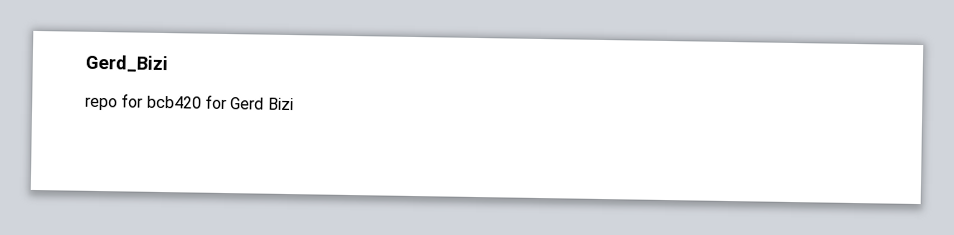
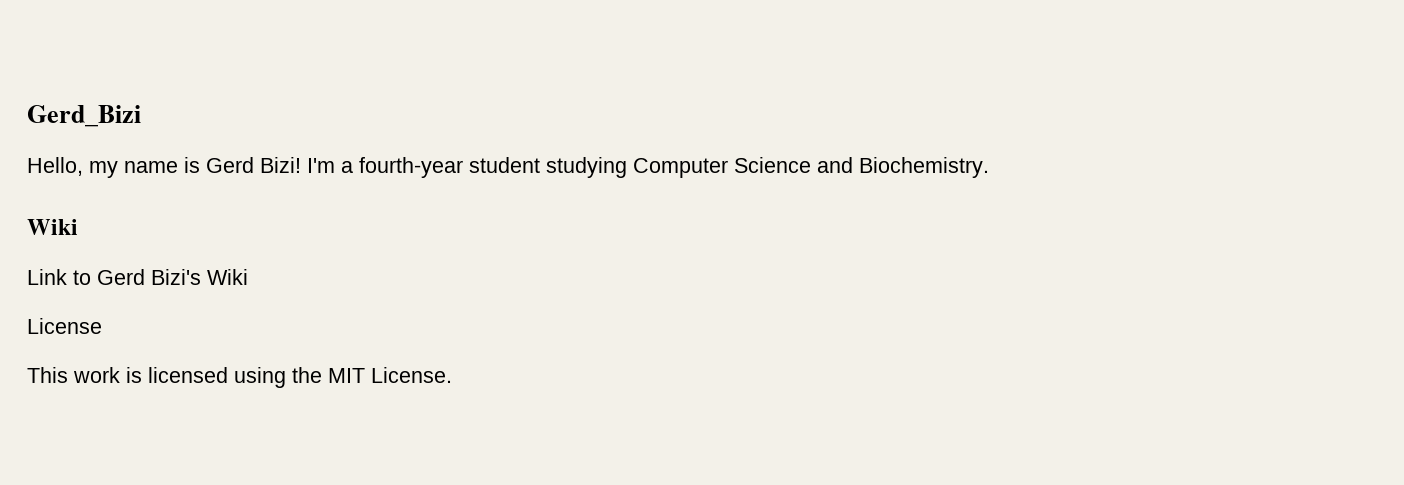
- repo for bcb420 for Gerd Bizi
+ Hello, my name is Gerd Bizi! I'm a fourth-year student studying Computer Science and Biochemistry.
+ Wiki
+ Link to Gerd Bizi's Wiki
+ License
+ This work is licensed using the MIT License.

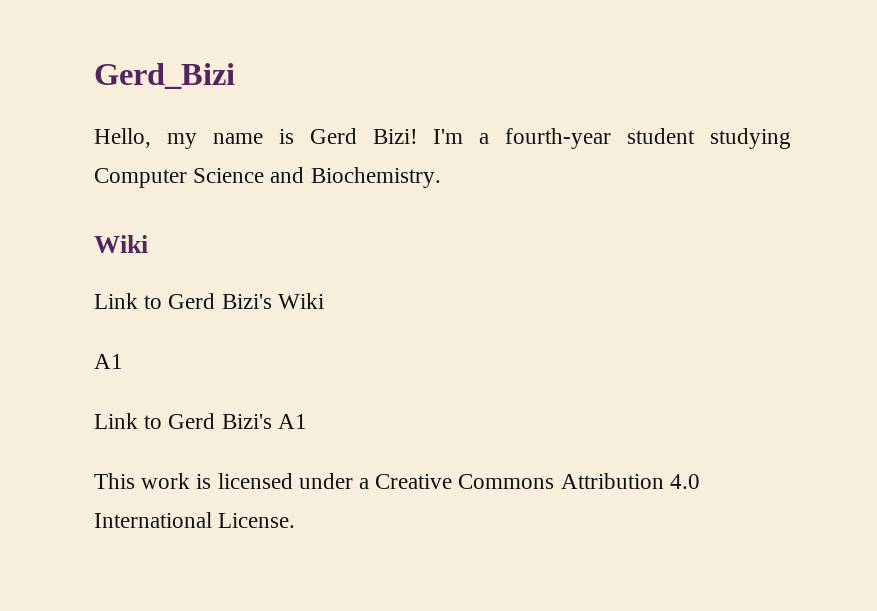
  Link to Gerd Bizi's Wiki
- License
- This work is licensed using the MIT License.
+ A1
+ Link to Gerd Bizi's A1
+ This work is licensed under a Creative Commons Attribution 4.0 International License.

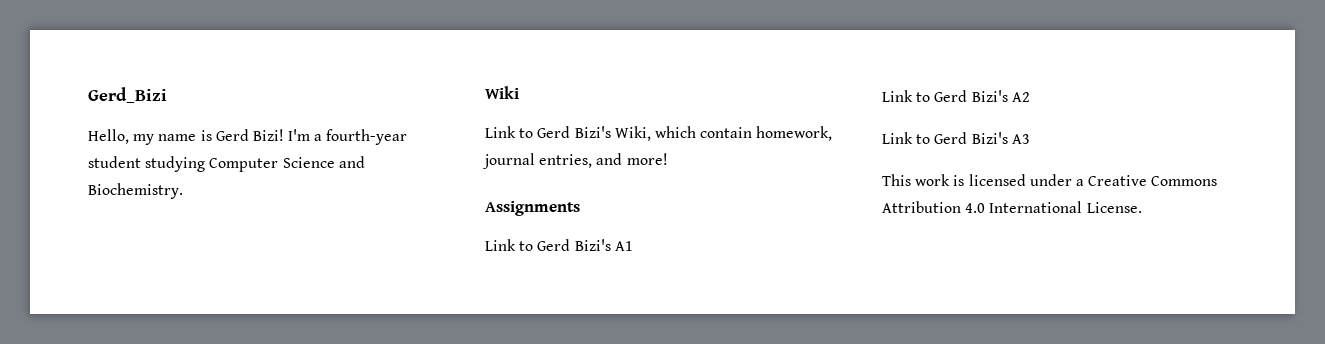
- Link to Gerd Bizi's Wiki
- A1
+ Link to Gerd Bizi's Wiki, which contain homework, journal entries, and more!
+ Assignments
+ Link to Gerd Bizi's A1
- Link to Gerd Bizi's A1
+ Link to Gerd Bizi's A2
+ Link to Gerd Bizi's A3

